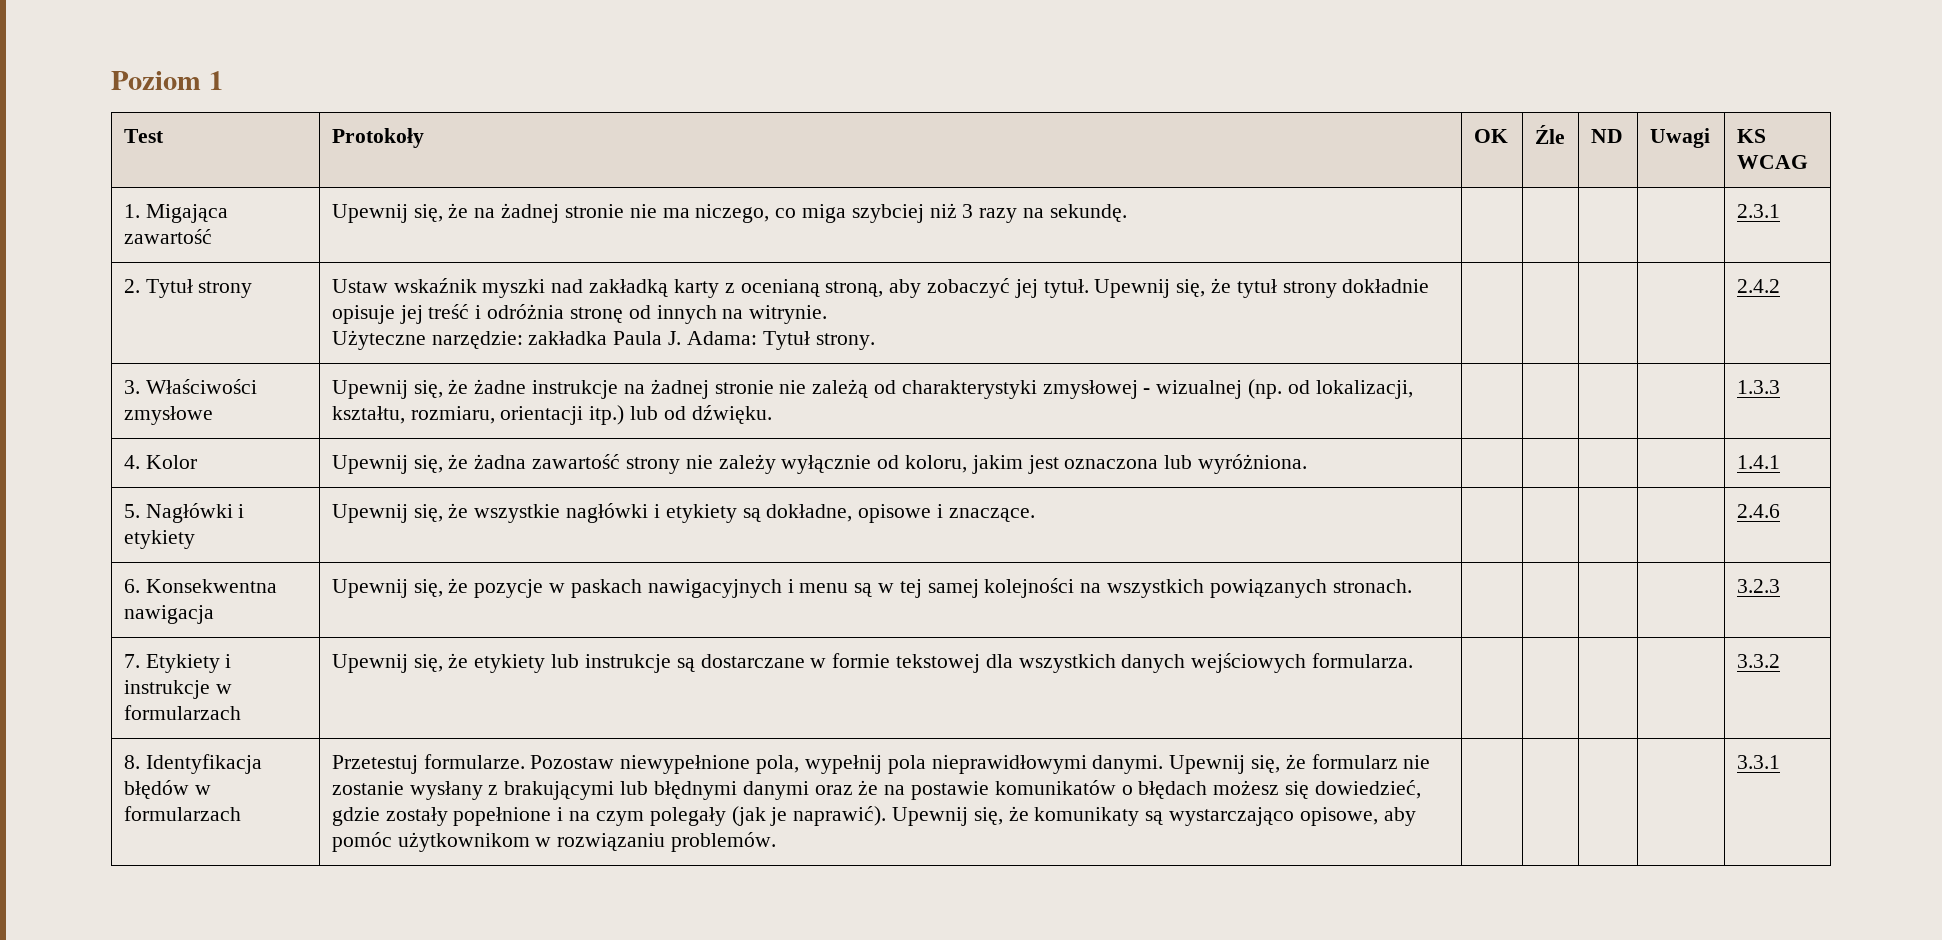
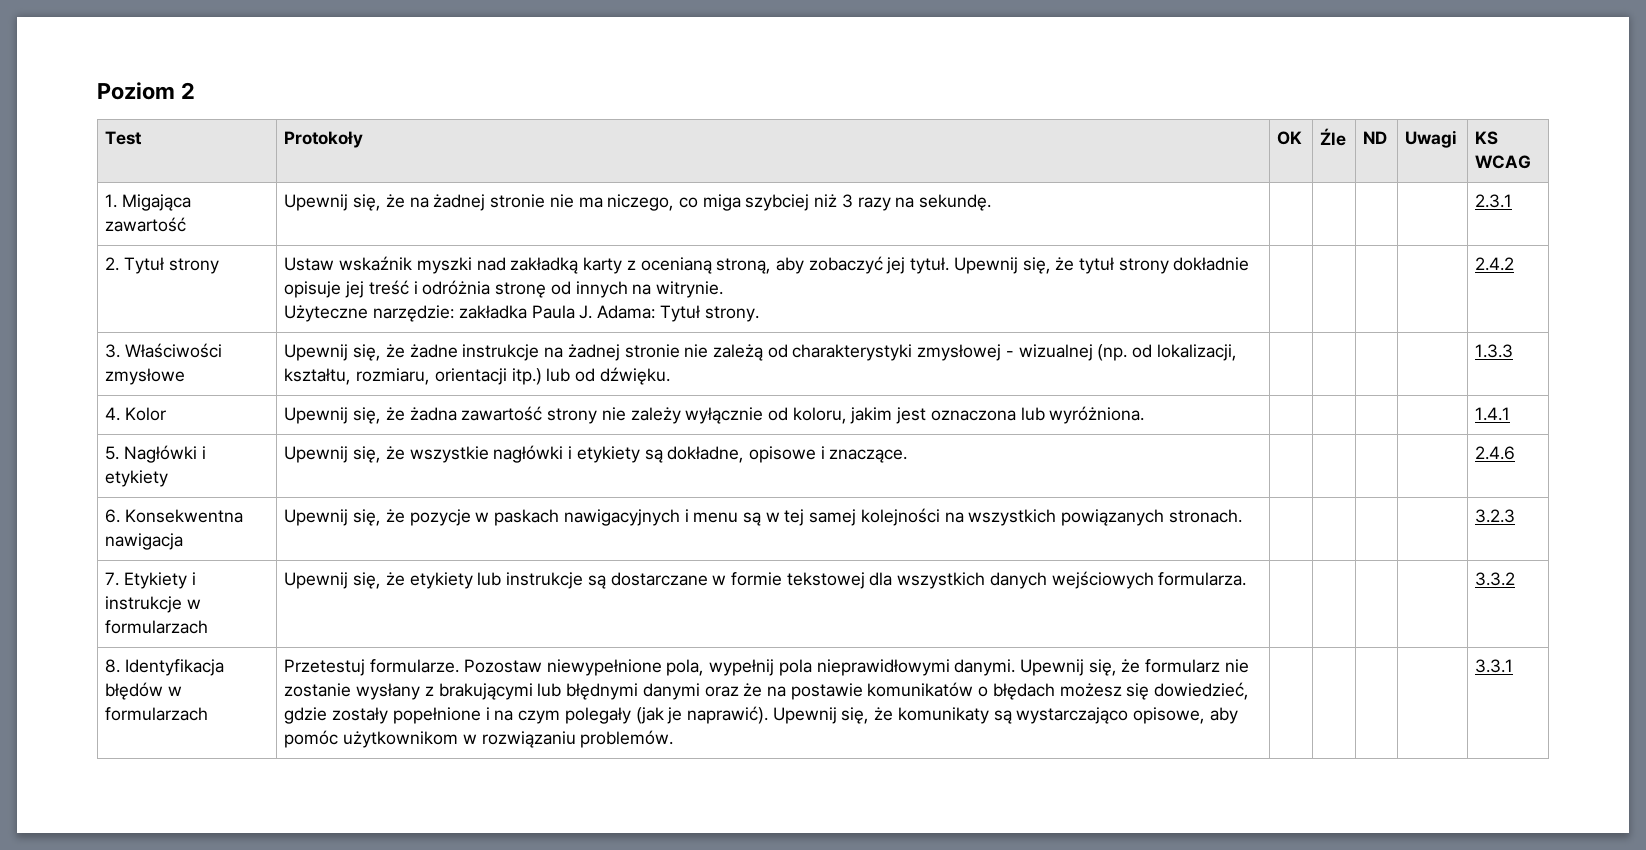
- Poziom 1
+ Poziom 2

